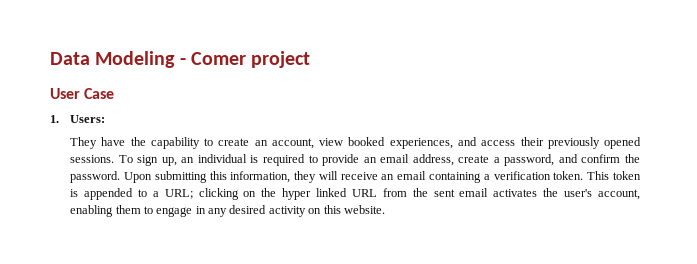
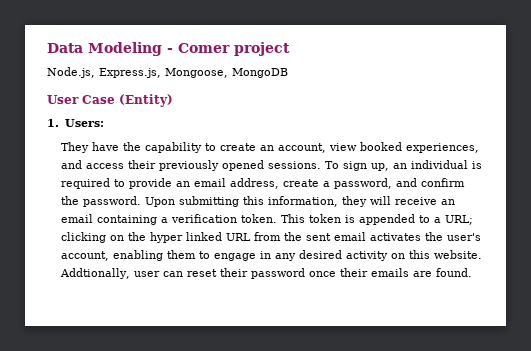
+ Node.js, Express.js, Mongoose, MongoDB
- User Case
+ User Case (Entity)
+ Addtionally, user can reset their password once their emails are found.

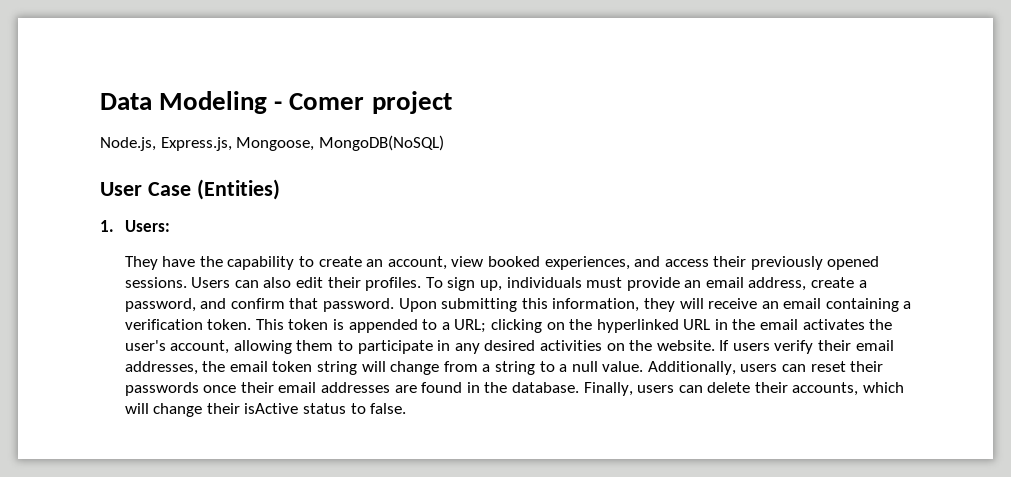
- Node.js, Express.js, Mongoose, MongoDB
+ Node.js, Express.js, Mongoose, MongoDB(NoSQL)
- User Case (Entity)
+ User Case (Entities)
- To sign up, an individual is required to provide an email address, create a password, and confirm the password.
+ Users can also edit their profiles. To sign up, individuals must provide an email address, create a password, and confirm that password.
- This token is appended to a URL; clicking on the hyper linked URL from the sent email activates the user's account, enabling them to engage in any desired activity on this website. Addtionally, user can reset their password once their emails are found.
+ This token is appended to a URL; clicking on the hyperlinked URL in the email activates the user's account, allowing them to participate in any desired activities on the website. If users verify their email addresses, the email token string will change from a string to a null value. Additionally, users can reset their passwords once their email addresses are found in the database. Finally, users can delete their accounts, which will change their isActive status to false.

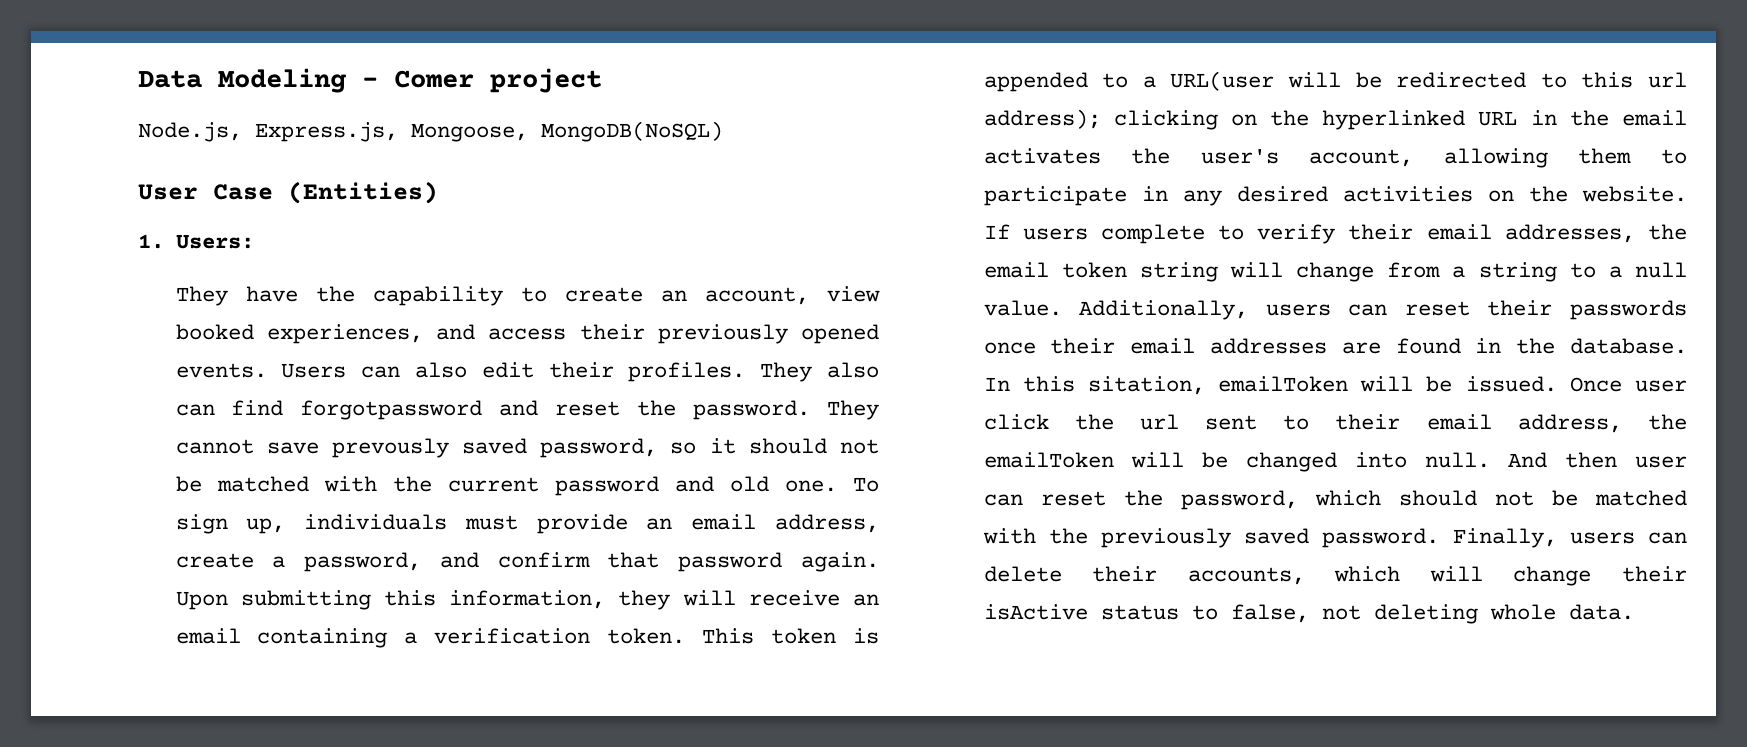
- They have the capability to create an account, view booked experiences, and access their previously opened sessions.
+ They have the capability to create an account, view booked experiences, and access their previously opened events.
+ They also can find forgotpassword and reset the password. They cannot save prevously saved password, so it should not be matched with the current password and old one.
- To sign up, individuals must provide an email address, create a password, and confirm that password.
+ To sign up, individuals must provide an email address, create a password, and confirm that password again.
- This token is appended to a URL; clicking on the hyperlinked URL in the email activates the user's account, allowing them to participate in any desired activities on the website.
+ This token is appended to a URL(user will be redirected to this url address); clicking on the hyperlinked URL in the email activates the user's account, allowing them to participate in any desired activities on the website.
- If users verify their email addresses, the email token string will change from a string to a null value.
+ If users complete to verify their email addresses, the email token string will change from a string to a null value.
+ In this sitation, emailToken will be issued. Once user click the url sent to their email address, the emailToken will be changed into null. And then user can reset the password, which should not be matched with the previously saved password.
- Finally, users can delete their accounts, which will change their isActive status to false.
+ Finally, users can delete their accounts, which will change their isActive status to false, not deleting whole data.

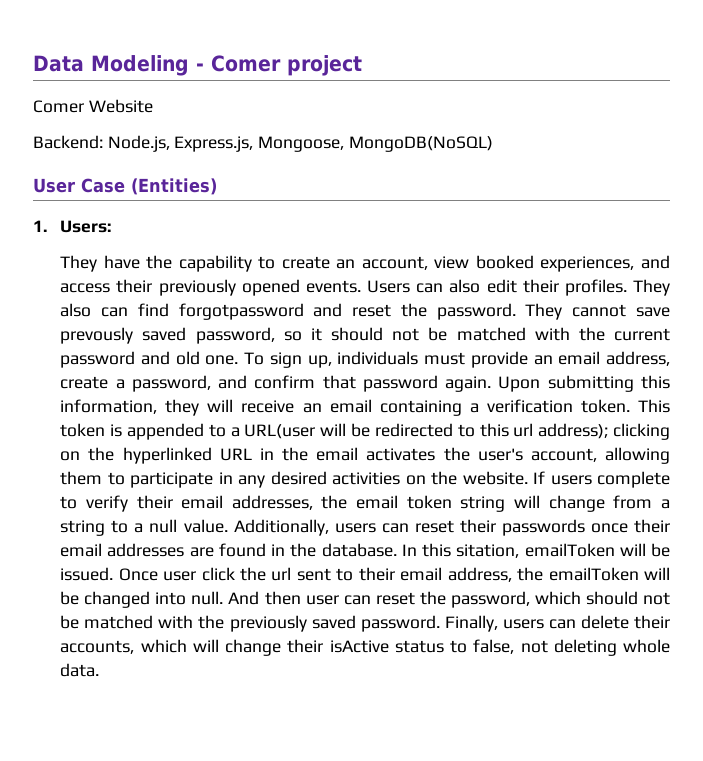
- Node.js, Express.js, Mongoose, MongoDB(NoSQL)
+ Comer Website
+ Backend: Node.js, Express.js, Mongoose, MongoDB(NoSQL)

